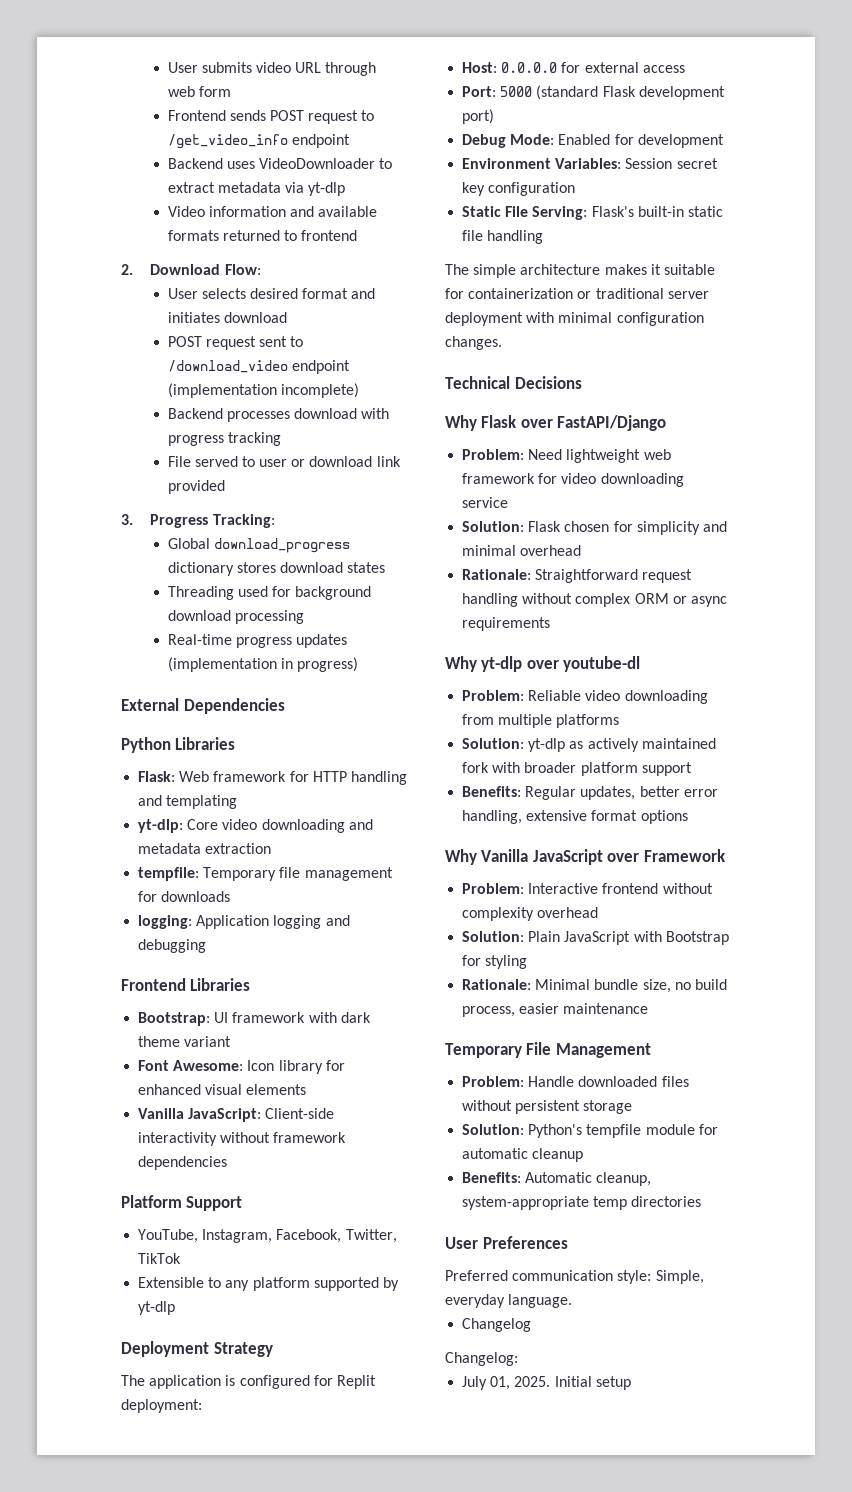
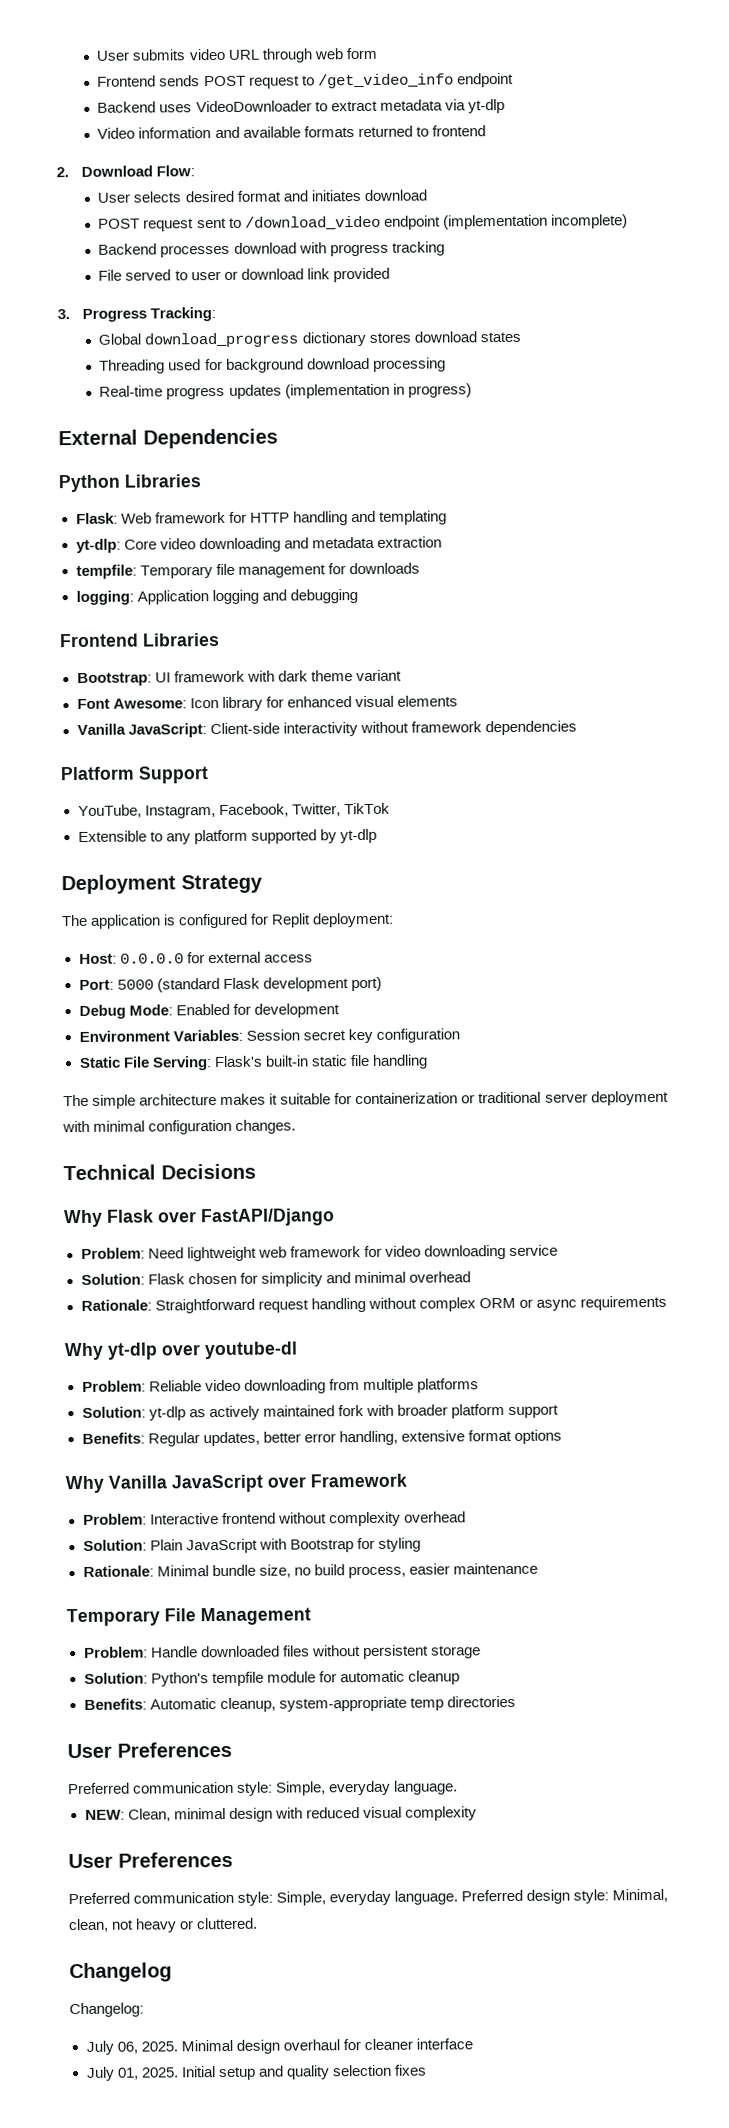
+ NEW: Clean, minimal design with reduced visual complexity
+ User Preferences
+ Preferred communication style: Simple, everyday language. Preferred design style: Minimal, clean, not heavy or cluttered.
  Changelog
  Changelog:
+ July 06, 2025. Minimal design overhaul for cleaner interface
- Initial setup
+ Initial setup and quality selection fixes

